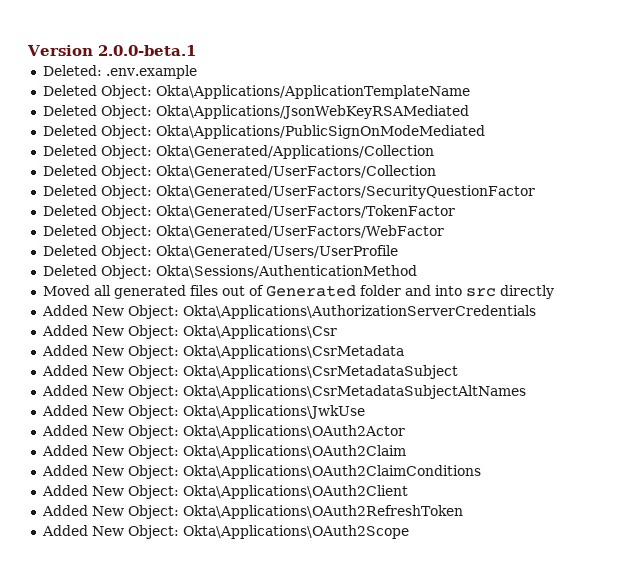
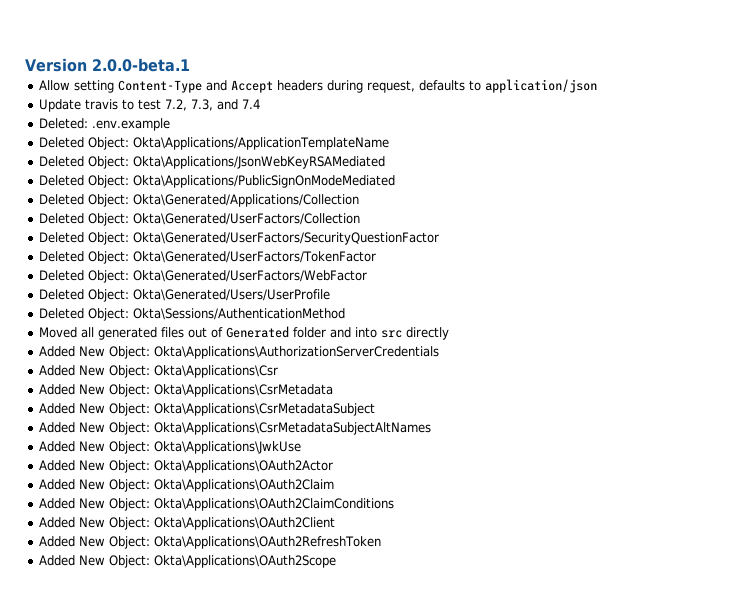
+ Allow setting Content-Type and Accept headers during request, defaults to application/json
+ Update travis to test 7.2, 7.3, and 7.4

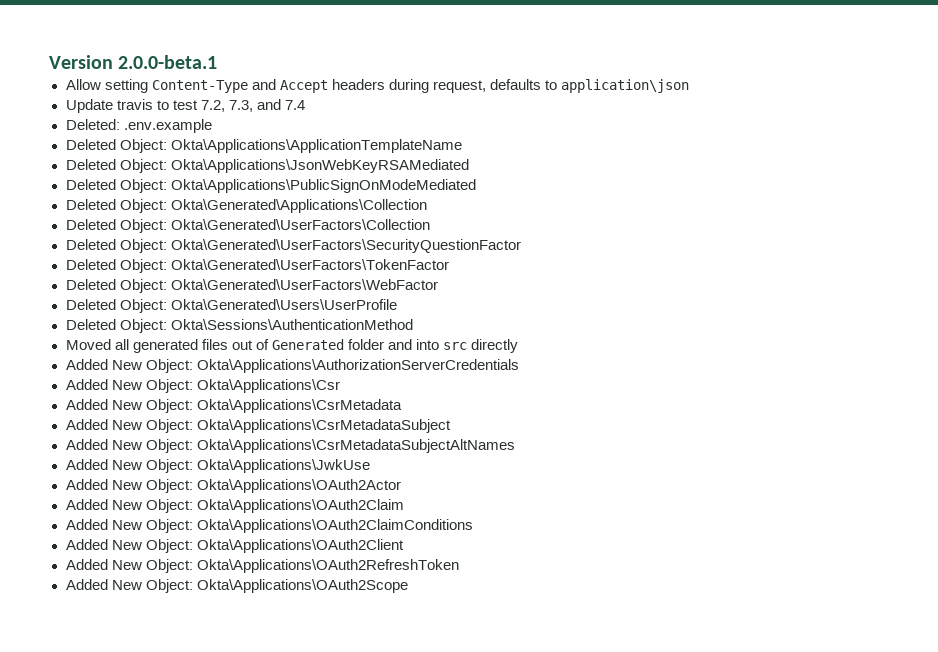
- Allow setting Content-Type and Accept headers during request, defaults to application/json
+ Allow setting Content-Type and Accept headers during request, defaults to application\json
- Deleted Object: Okta\Applications/ApplicationTemplateName
- Deleted Object: Okta\Applications/JsonWebKeyRSAMediated
- Deleted Object: Okta\Applications/PublicSignOnModeMediated
- Deleted Object: Okta\Generated/Applications/Collection
- Deleted Object: Okta\Generated/UserFactors/Collection
- Deleted Object: Okta\Generated/UserFactors/SecurityQuestionFactor
- Deleted Object: Okta\Generated/UserFactors/TokenFactor
- Deleted Object: Okta\Generated/UserFactors/WebFactor
- Deleted Object: Okta\Generated/Users/UserProfile
- Deleted Object: Okta\Sessions/AuthenticationMethod
+ Deleted Object: Okta\Applications\ApplicationTemplateName
+ Deleted Object: Okta\Applications\JsonWebKeyRSAMediated
+ Deleted Object: Okta\Applications\PublicSignOnModeMediated
+ Deleted Object: Okta\Generated\Applications\Collection
+ Deleted Object: Okta\Generated\UserFactors\Collection
+ Deleted Object: Okta\Generated\UserFactors\SecurityQuestionFactor
+ Deleted Object: Okta\Generated\UserFactors\TokenFactor
+ Deleted Object: Okta\Generated\UserFactors\WebFactor
+ Deleted Object: Okta\Generated\Users\UserProfile
+ Deleted Object: Okta\Sessions\AuthenticationMethod

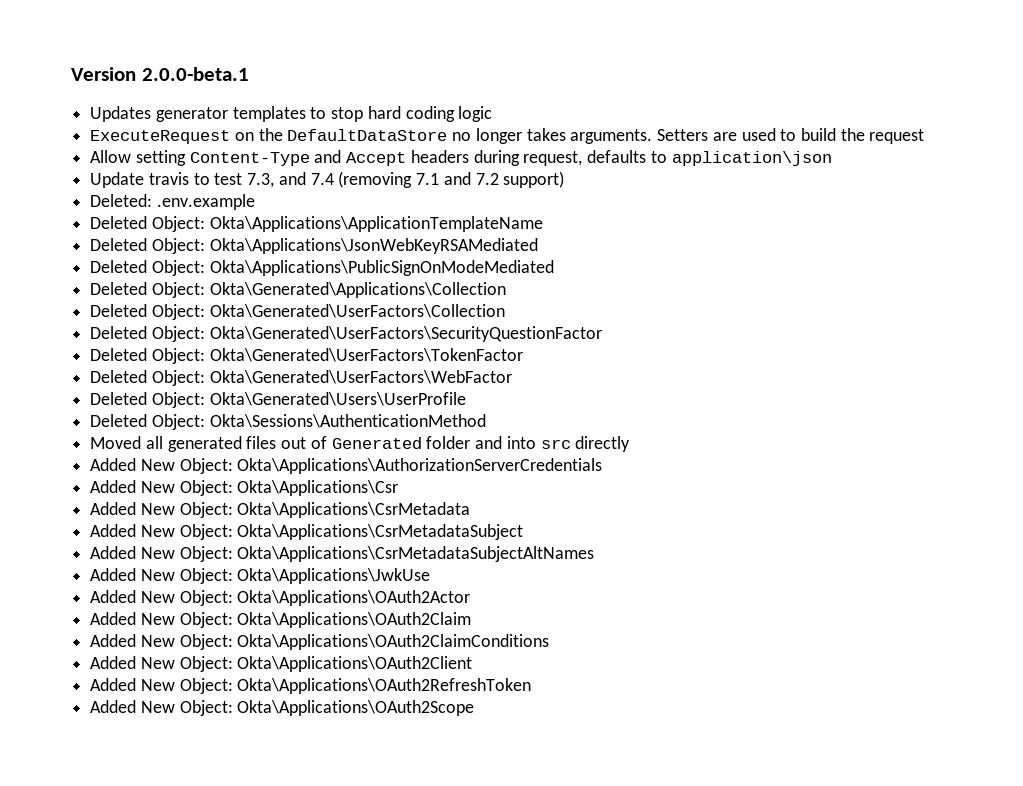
+ Updates generator templates to stop hard coding logic
+ ExecuteRequest on the DefaultDataStore no longer takes arguments. Setters are used to build the request
- Update travis to test 7.2, 7.3, and 7.4
+ Update travis to test 7.3, and 7.4 (removing 7.1 and 7.2 support)

